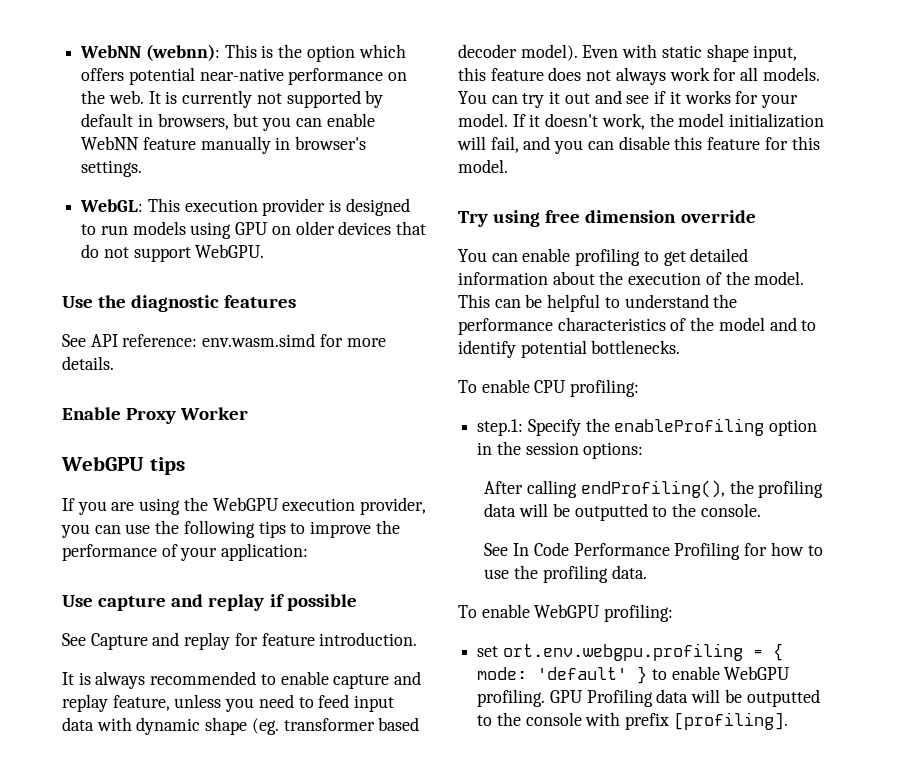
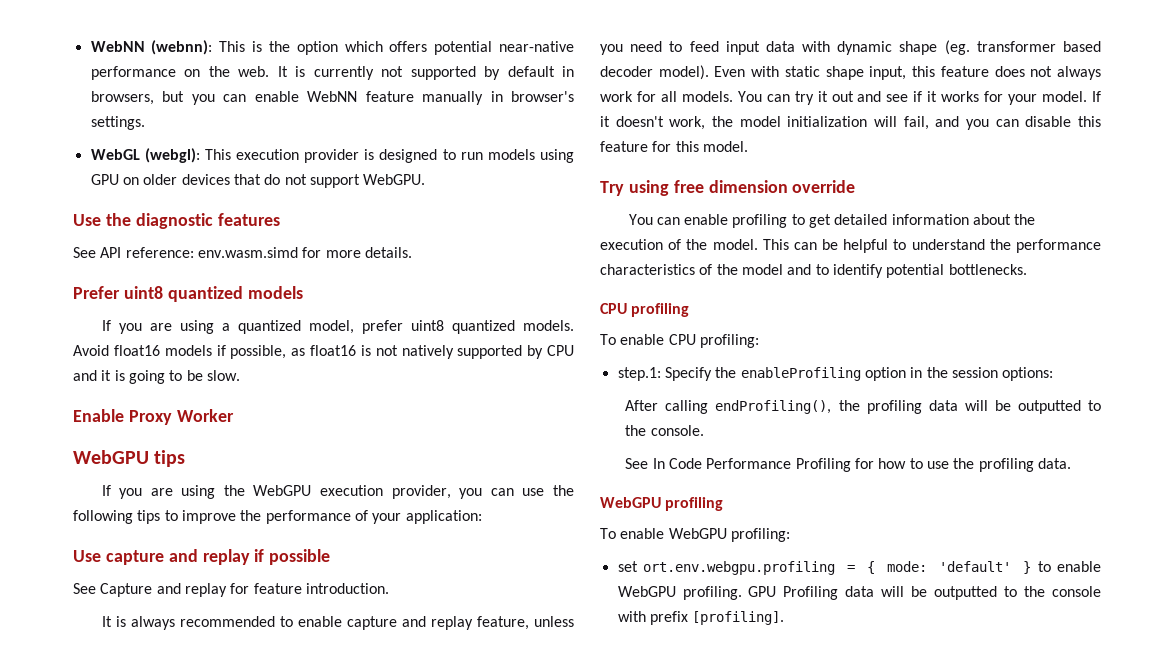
- WebGL: This execution provider is designed to run models using GPU on older devices that do not support WebGPU.
+ WebGL (webgl): This execution provider is designed to run models using GPU on older devices that do not support WebGPU.
+ Prefer uint8 quantized models
+ If you are using a quantized model, prefer uint8 quantized models. Avoid float16 models if possible, as float16 is not natively supported by CPU and it is going to be slow.
+ CPU profiling
+ WebGPU profiling

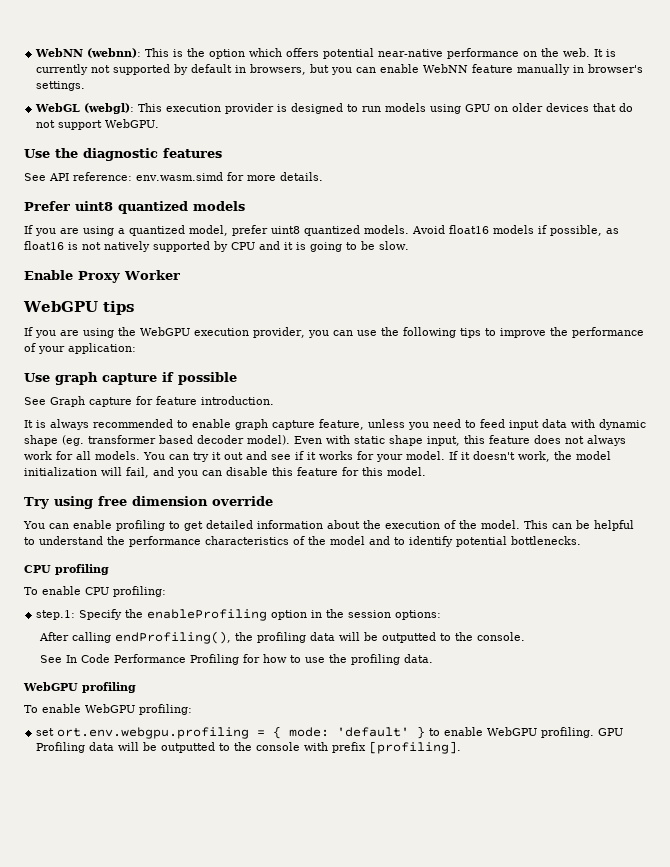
- Use capture and replay if possible
+ Use graph capture if possible
- See Capture and replay for feature introduction.
+ See Graph capture for feature introduction.
- It is always recommended to enable capture and replay feature, unless you need to feed input data with dynamic shape (eg. transformer based decoder model).
+ It is always recommended to enable graph capture feature, unless you need to feed input data with dynamic shape (eg. transformer based decoder model).

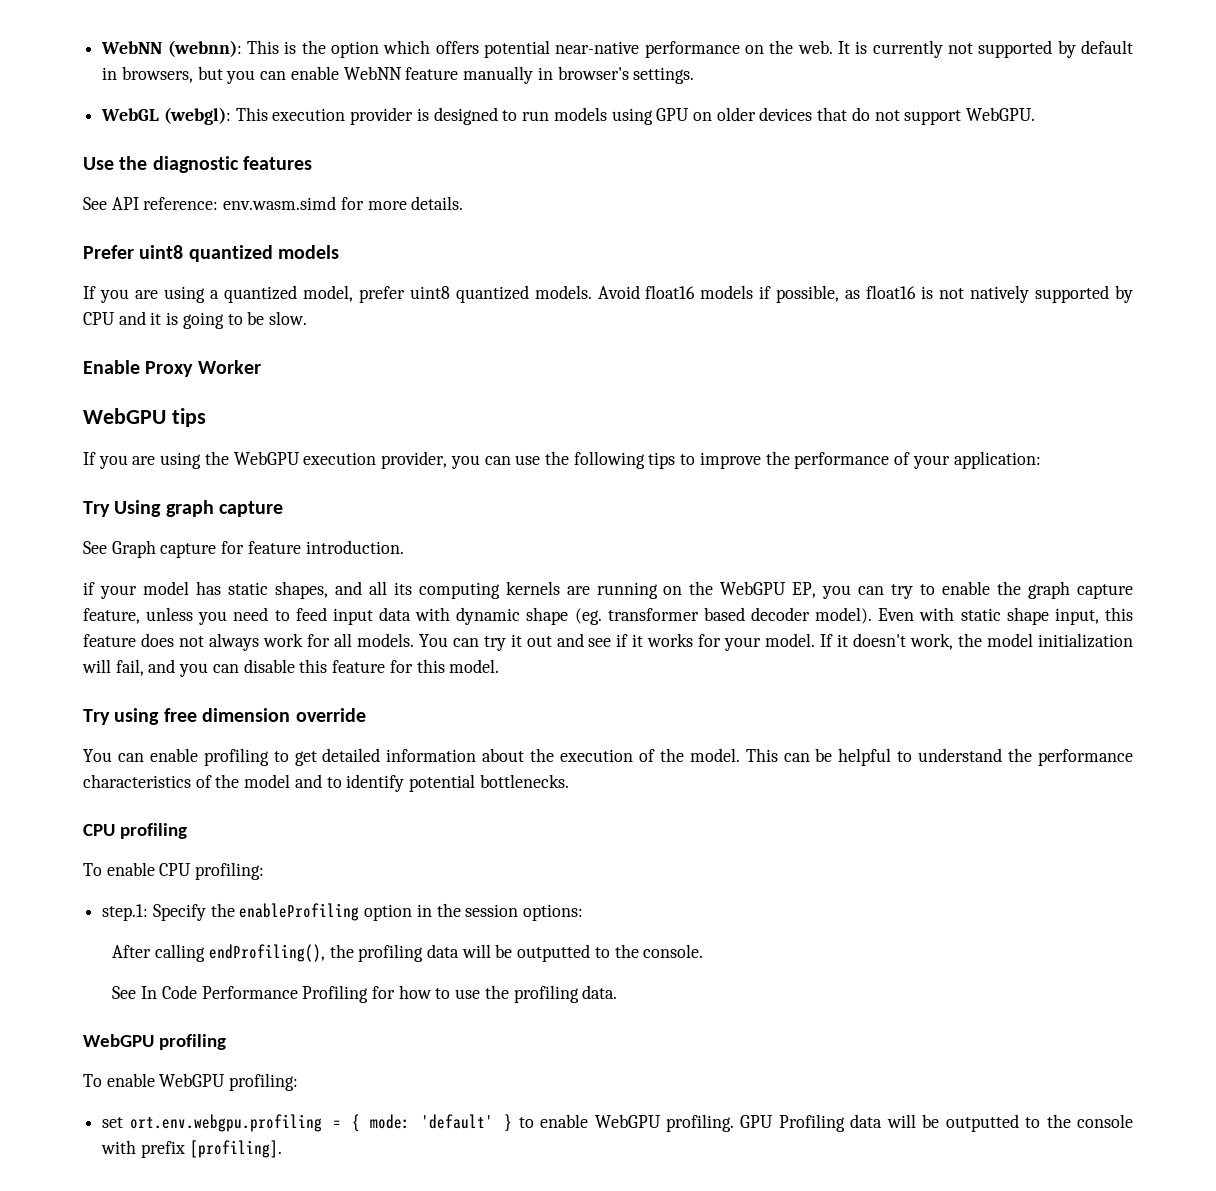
- Use graph capture if possible
+ Try Using graph capture
- It is always recommended to enable graph capture feature, unless you need to feed input data with dynamic shape (eg. transformer based decoder model).
+ if your model has static shapes, and all its computing kernels are running on the WebGPU EP, you can try to enable the graph capture feature, unless you need to feed input data with dynamic shape (eg. transformer based decoder model).

